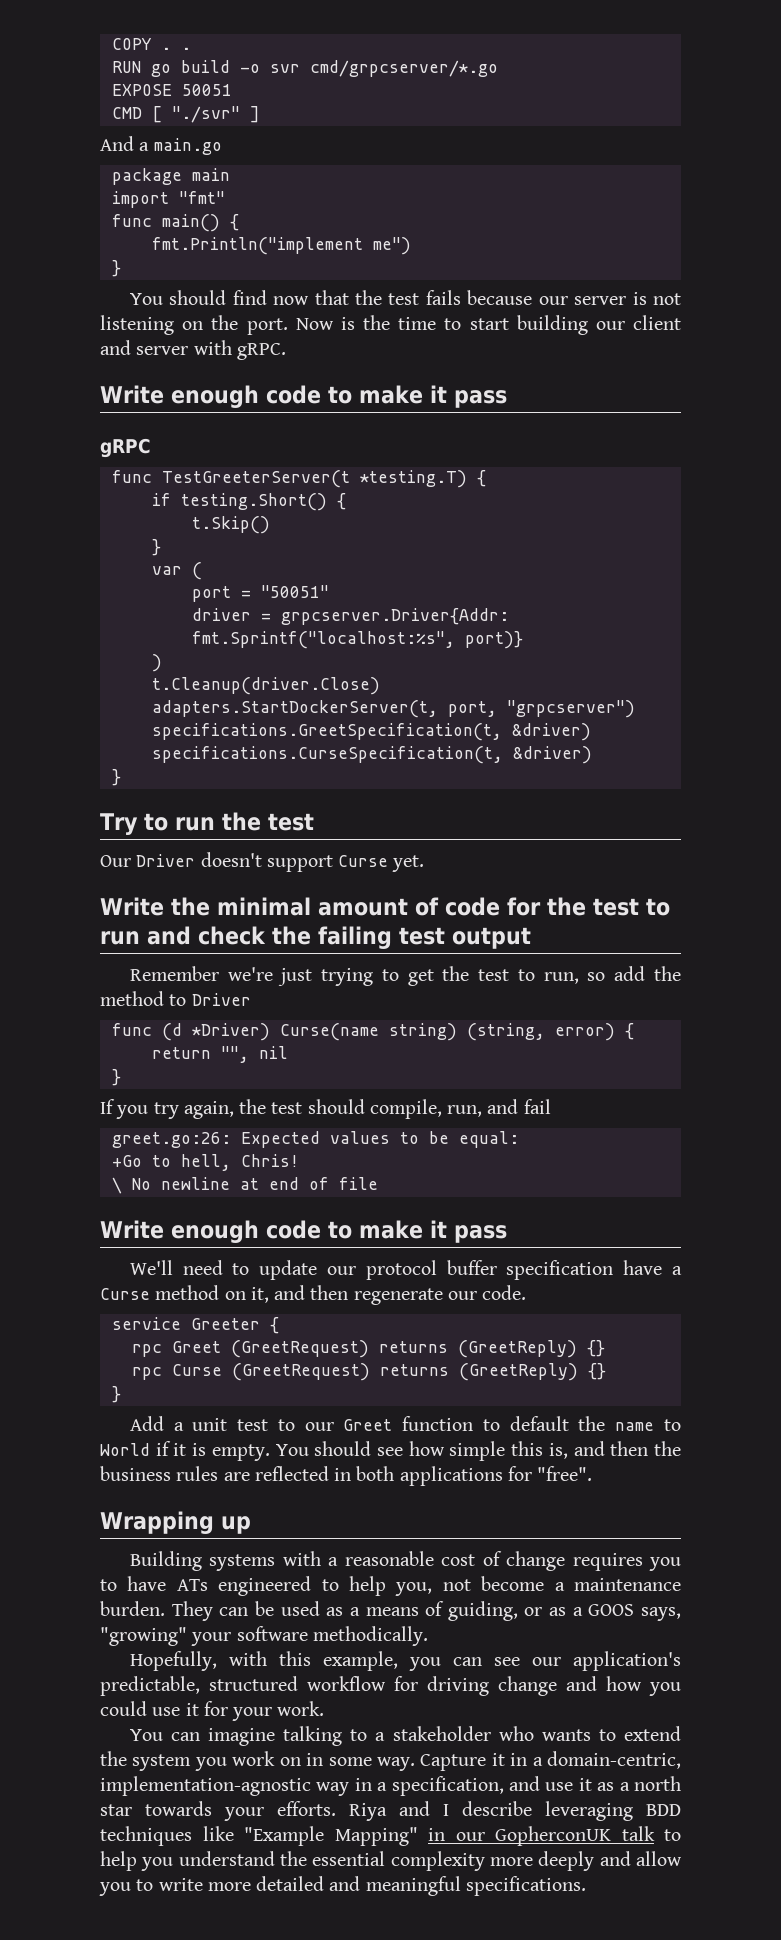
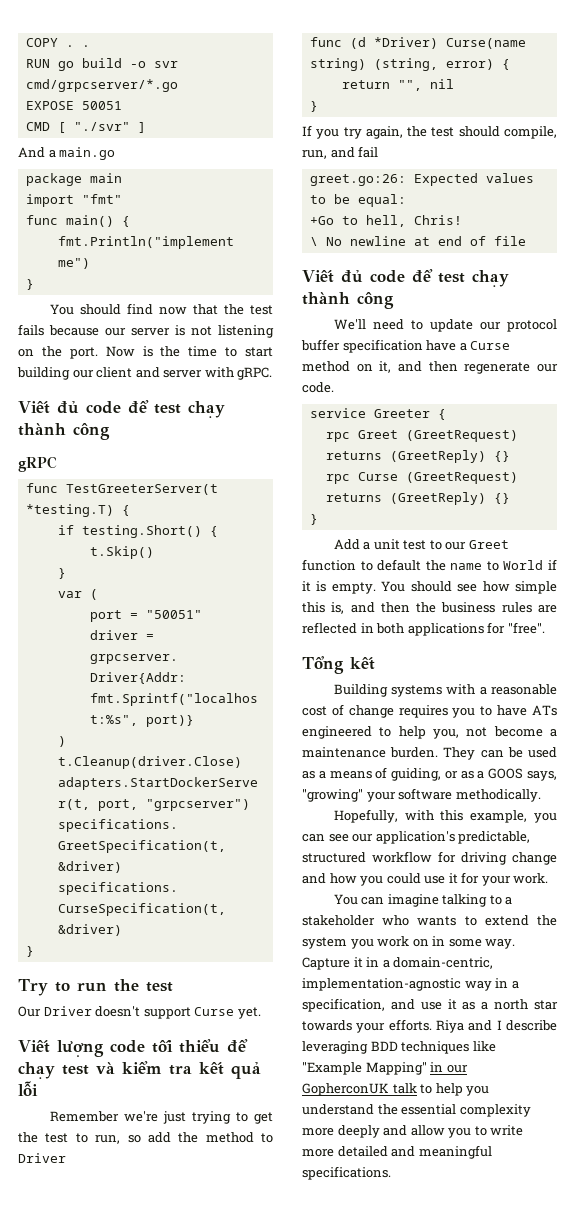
  Now is the time to start building our client and server with gRPC.
- Write enough code to make it pass
+ Viết đủ code để test chạy thành công
- Write the minimal amount of code for the test to run and check the failing test output
+ Viết lượng code tối thiểu để chạy test và kiểm tra kết quả lỗi
  \ No newline at end of file
- Write enough code to make it pass
+ Viết đủ code để test chạy thành công
- Wrapping up
+ Tổng kết

